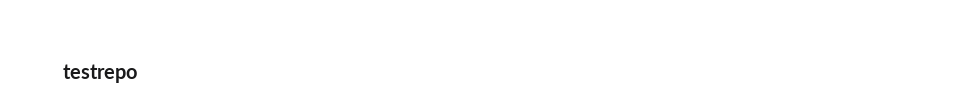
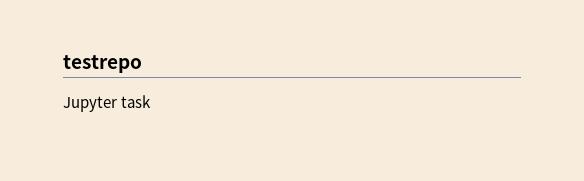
+ Jupyter task

